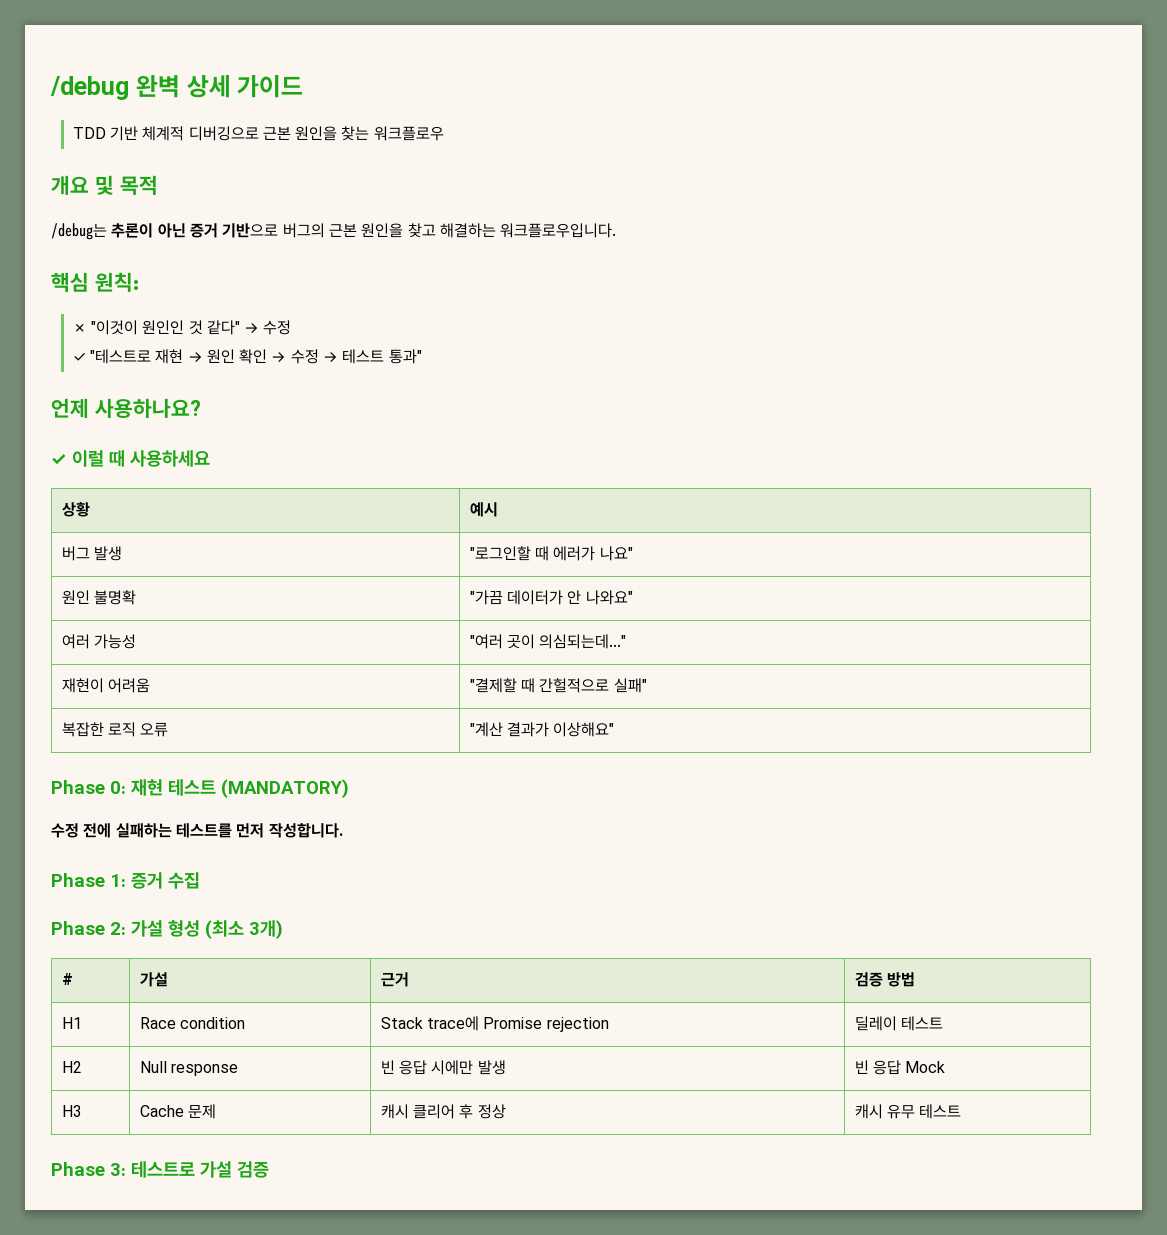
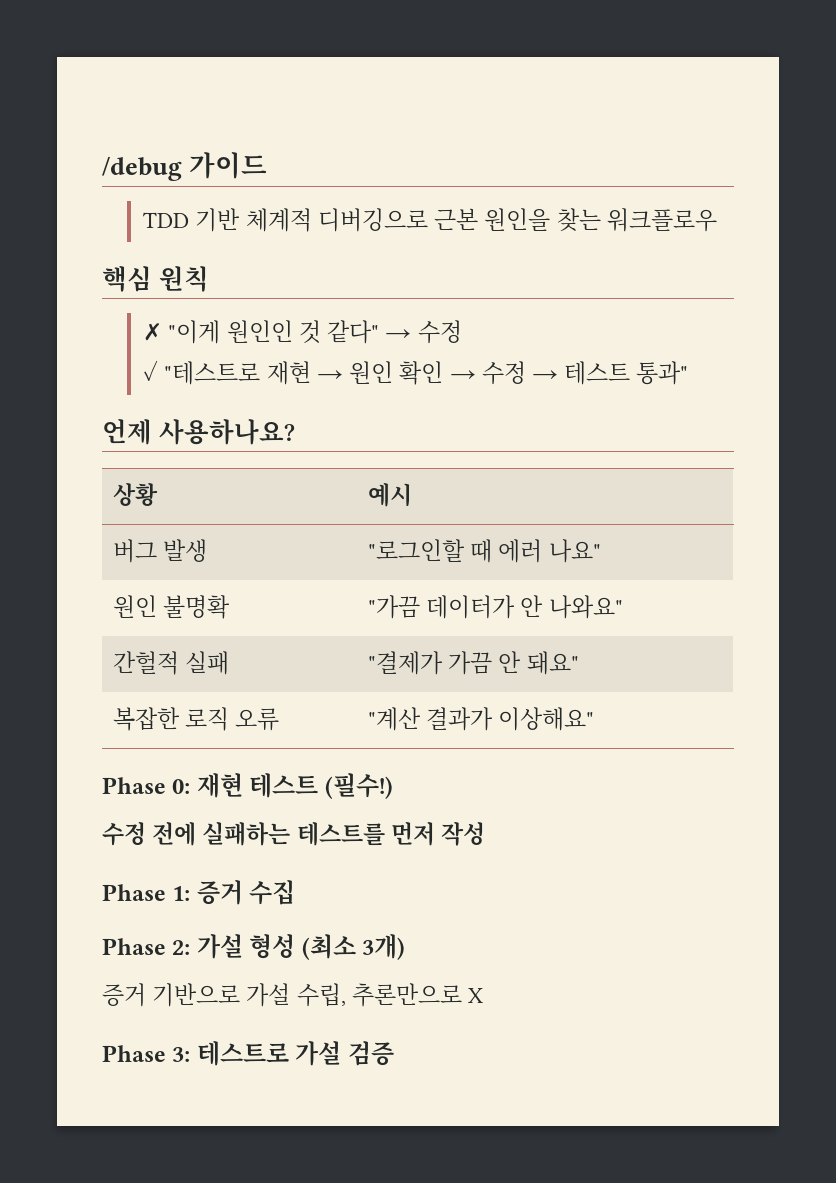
- /debug 완벽 상세 가이드
+ /debug 가이드
- 개요 및 목적
- /debug는 추론이 아닌 증거 기반으로 버그의 근본 원인을 찾고 해결하는 워크플로우입니다.
- 핵심 원칙:
+ 핵심 원칙
- ✗ "이것이 원인인 것 같다" → 수정
+ ✗ "이게 원인인 것 같다" → 수정
- ✓ 이럴 때 사용하세요
- 버그 발생 | "로그인할 때 에러가 나요"
+ 버그 발생 | "로그인할 때 에러 나요"
- 여러 가능성 | "여러 곳이 의심되는데..."
- 재현이 어려움 | "결제할 때 간헐적으로 실패"
+ 간헐적 실패 | "결제가 가끔 안 돼요"
- Phase 0: 재현 테스트 (MANDATORY)
+ Phase 0: 재현 테스트 (필수!)
- 수정 전에 실패하는 테스트를 먼저 작성합니다.
+ 수정 전에 실패하는 테스트를 먼저 작성
- # | 가설 | 근거 | 검증 방법
- H1 | Race condition | Stack trace에 Promise rejection | 딜레이 테스트
- H2 | Null response | 빈 응답 시에만 발생 | 빈 응답 Mock
- H3 | Cache 문제 | 캐시 클리어 후 정상 | 캐시 유무 테스트
+ 증거 기반으로 가설 수립, 추론만으로 X

